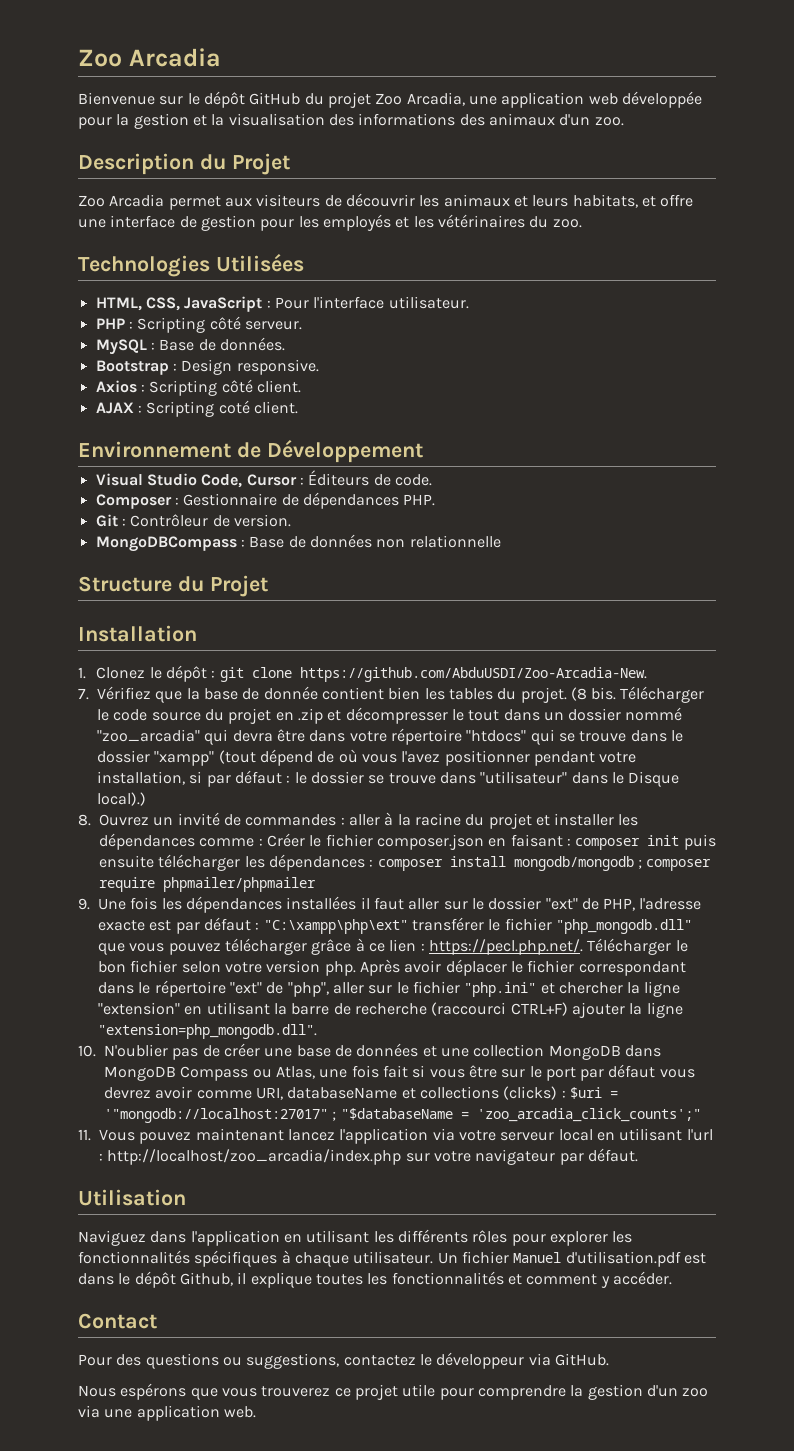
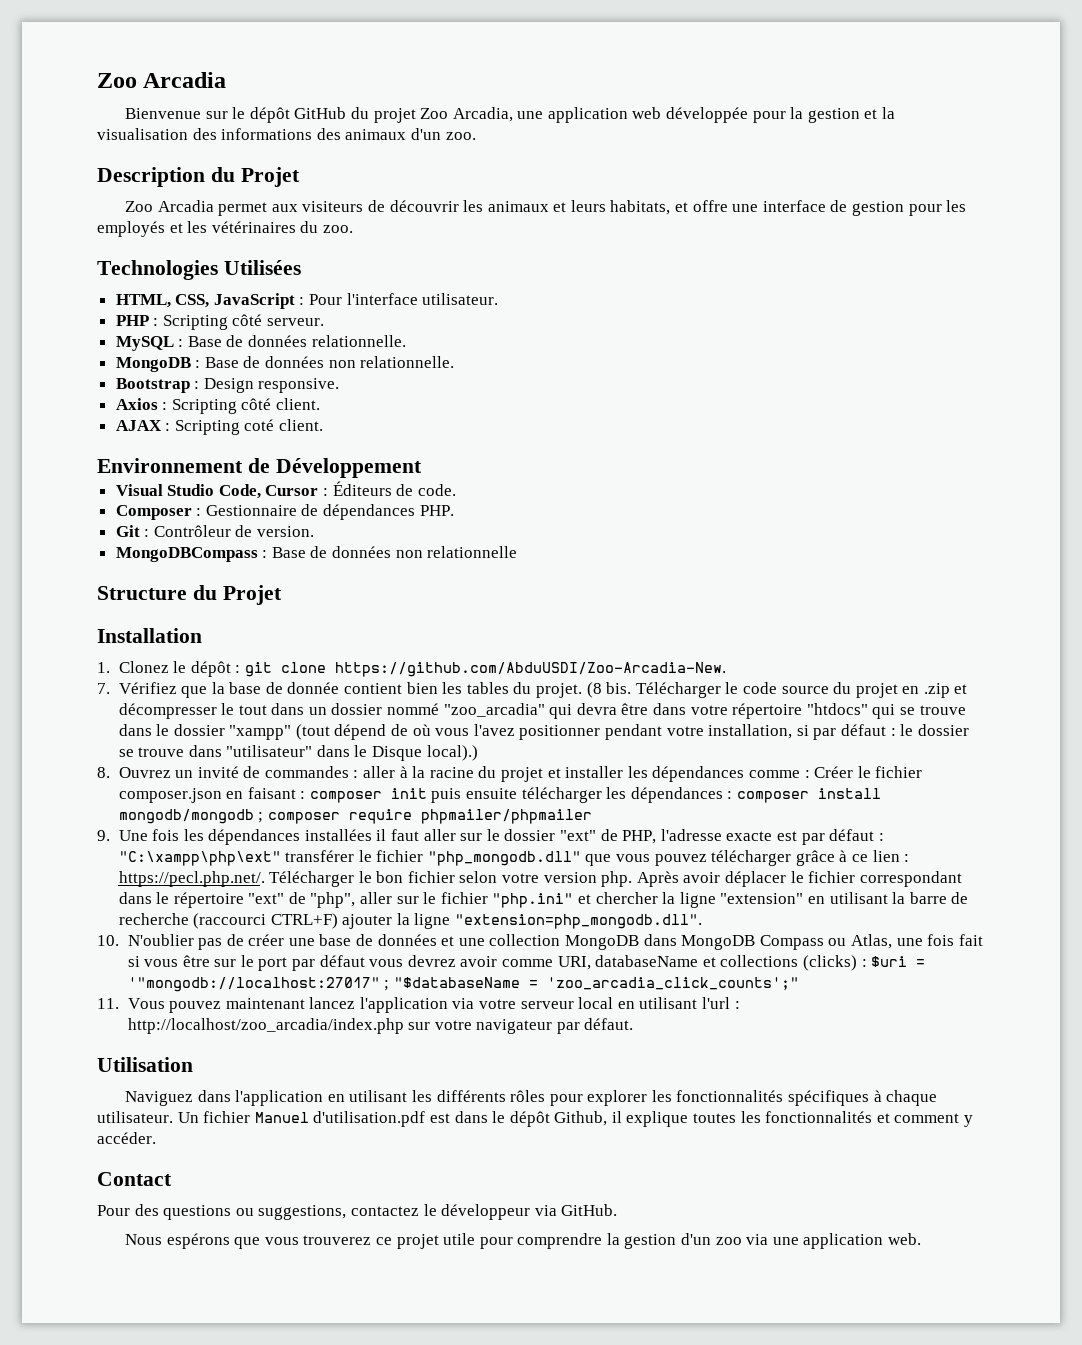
- MySQL : Base de données.
+ MySQL : Base de données relationnelle.
+ MongoDB : Base de données non relationnelle.

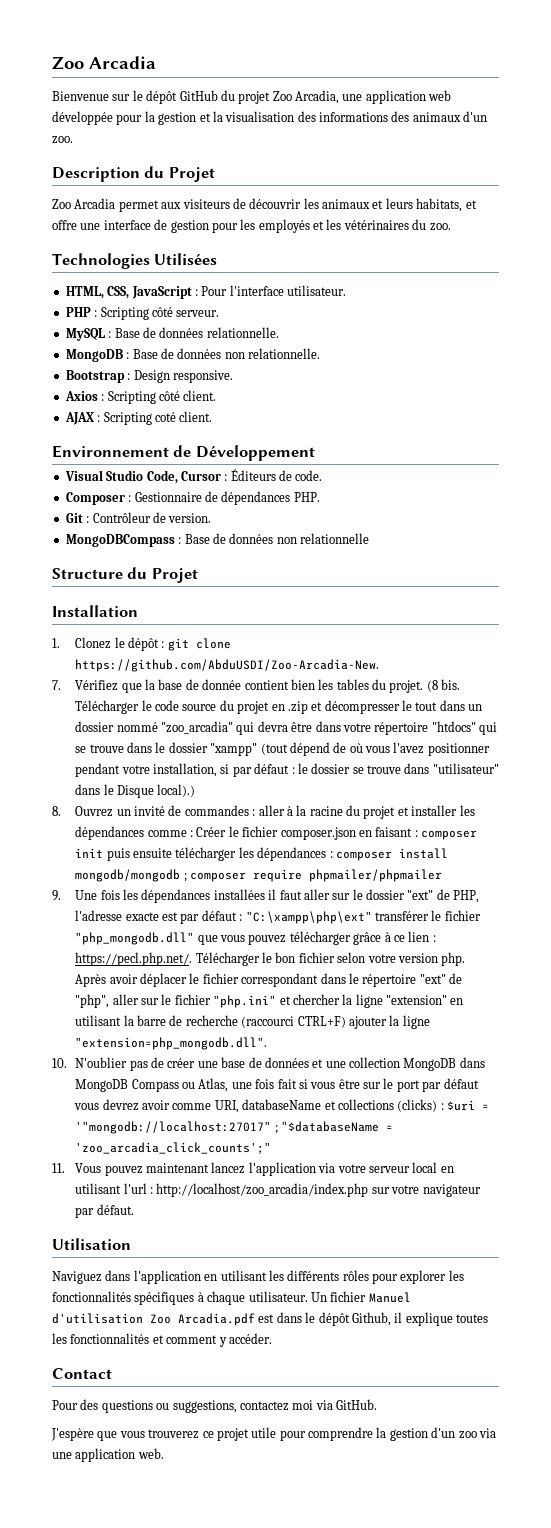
- Un fichier Manuel d'utilisation.pdf est dans le dépôt Github, il explique toutes les fonctionnalités et comment y accéder.
+ Un fichier Manuel d'utilisation Zoo Arcadia.pdf est dans le dépôt Github, il explique toutes les fonctionnalités et comment y accéder.
- Pour des questions ou suggestions, contactez le développeur via GitHub.
+ Pour des questions ou suggestions, contactez moi via GitHub.
- Nous espérons que vous trouverez ce projet utile pour comprendre la gestion d'un zoo via une application web.
+ J'espère que vous trouverez ce projet utile pour comprendre la gestion d'un zoo via une application web.

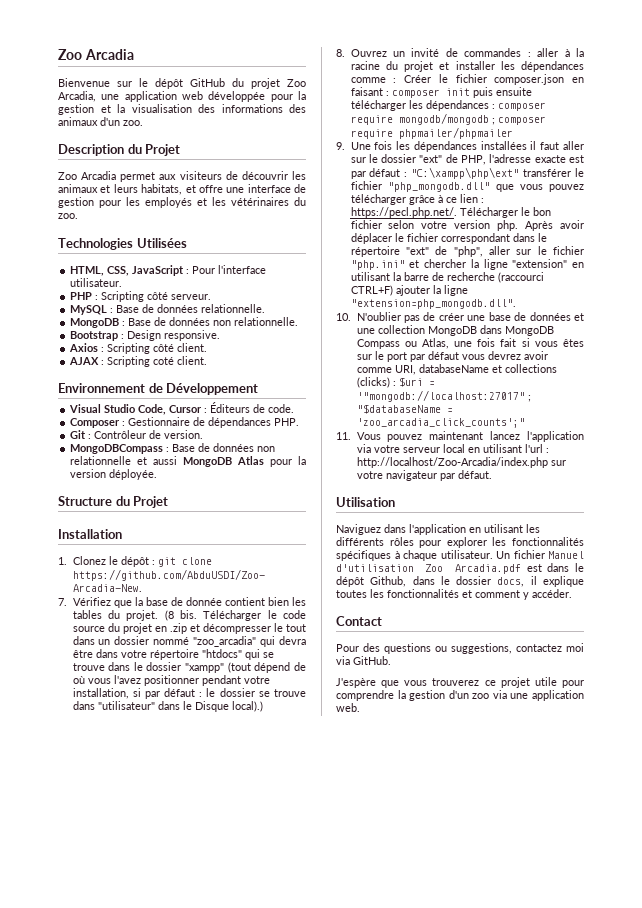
- MongoDBCompass : Base de données non relationnelle
+ MongoDBCompass : Base de données non relationnelle et aussi MongoDB Atlas pour la version déployée.
- 8. Ouvrez un invité de commandes : aller à la racine du projet et installer les dépendances comme : Créer le fichier composer.json en faisant : composer init puis ensuite télécharger les dépendances : composer install mongodb/mongodb ; composer require phpmailer/phpmailer
+ 8. Ouvrez un invité de commandes : aller à la racine du projet et installer les dépendances comme : Créer le fichier composer.json en faisant : composer init puis ensuite télécharger les dépendances : composer require mongodb/mongodb ; composer require phpmailer/phpmailer
- 10. N'oublier pas de créer une base de données et une collection MongoDB dans MongoDB Compass ou Atlas, une fois fait si vous être sur le port par défaut vous devrez avoir comme URI, databaseName et collections (clicks) : $uri = '"mongodb://localhost:27017" ; "$databaseName = 'zoo_arcadia_click_counts';"
+ 10. N'oublier pas de créer une base de données et une collection MongoDB dans MongoDB Compass ou Atlas, une fois fait si vous êtes sur le port par défaut vous devrez avoir comme URI, databaseName et collections (clicks) : $uri = '"mongodb://localhost:27017" ; "$databaseName = 'zoo_arcadia_click_counts';"
- 11. Vous pouvez maintenant lancez l'application via votre serveur local en utilisant l'url : http://localhost/zoo_arcadia/index.php sur votre navigateur par défaut.
+ 11. Vous pouvez maintenant lancez l'application via votre serveur local en utilisant l'url : http://localhost/Zoo-Arcadia/index.php sur votre navigateur par défaut.
- Un fichier Manuel d'utilisation Zoo Arcadia.pdf est dans le dépôt Github, il explique toutes les fonctionnalités et comment y accéder.
+ Un fichier Manuel d'utilisation Zoo Arcadia.pdf est dans le dépôt Github, dans le dossier docs, il explique toutes les fonctionnalités et comment y accéder.

